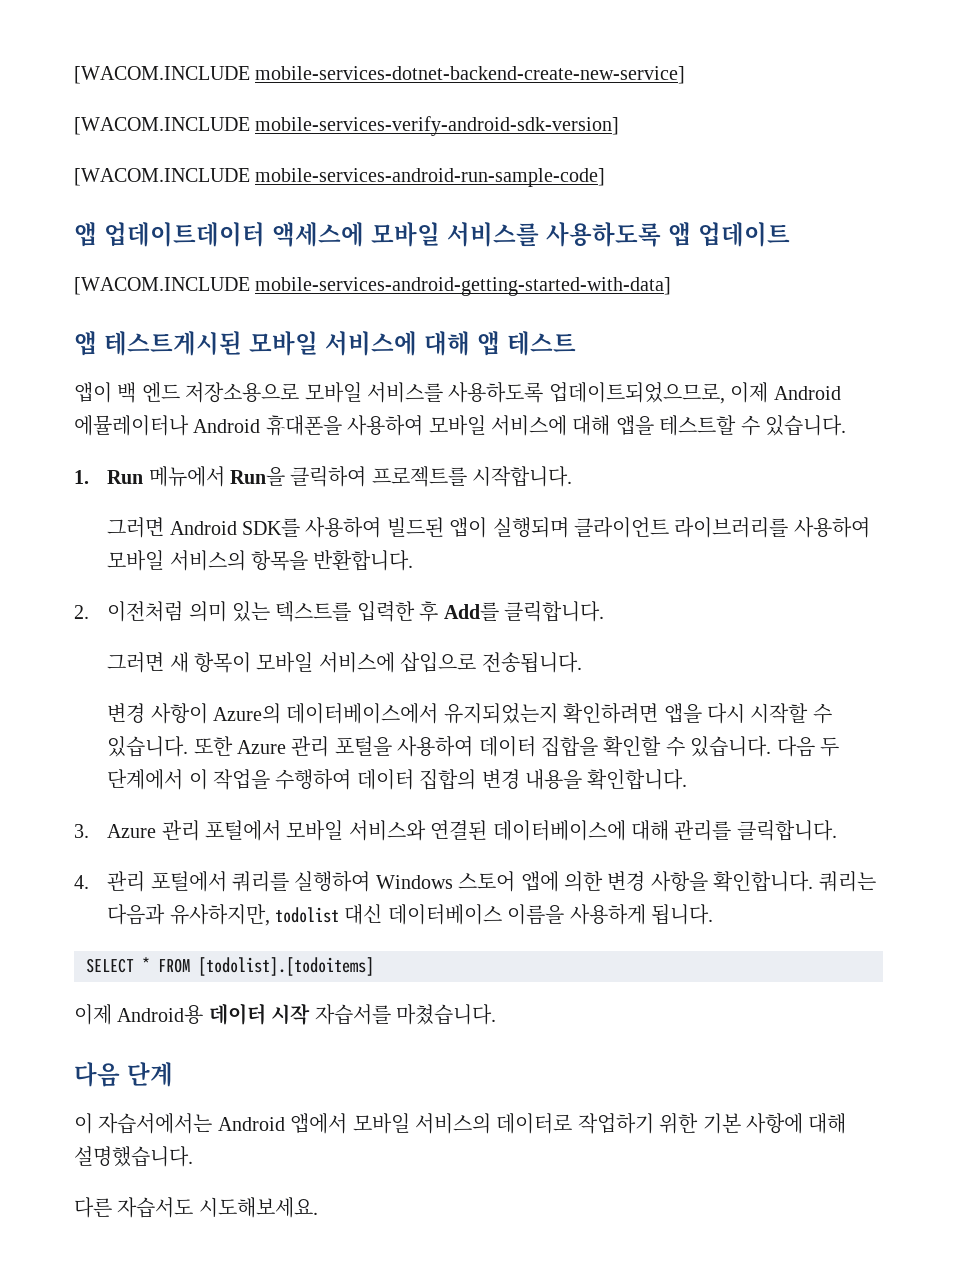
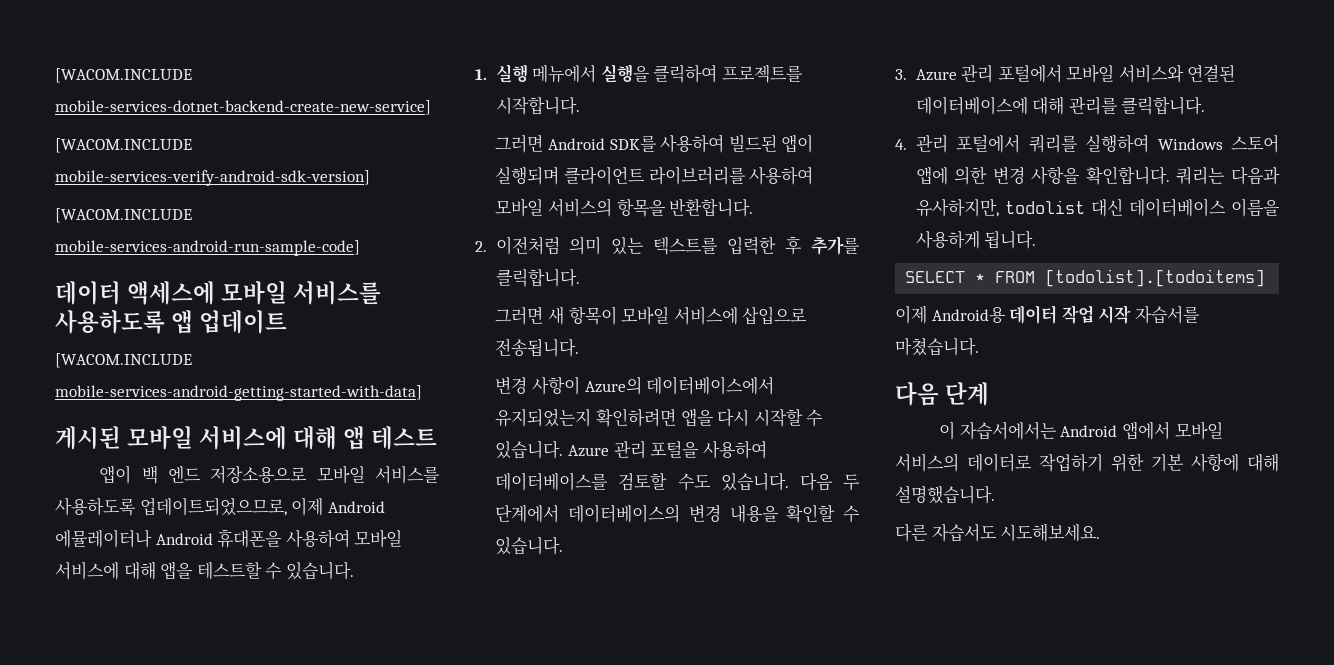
- 앱 업데이트데이터 액세스에 모바일 서비스를 사용하도록 앱 업데이트
+ 데이터 액세스에 모바일 서비스를 사용하도록 앱 업데이트
- 앱 테스트게시된 모바일 서비스에 대해 앱 테스트
+ 게시된 모바일 서비스에 대해 앱 테스트
- 1. Run 메뉴에서 Run을 클릭하여 프로젝트를 시작합니다.
+ 1. 실행 메뉴에서 실행을 클릭하여 프로젝트를 시작합니다.
- 2. 이전처럼 의미 있는 텍스트를 입력한 후 Add를 클릭합니다.
+ 2. 이전처럼 의미 있는 텍스트를 입력한 후 추가를 클릭합니다.
- 또한 Azure 관리 포털을 사용하여 데이터 집합을 확인할 수 있습니다. 다음 두 단계에서 이 작업을 수행하여 데이터 집합의 변경 내용을 확인합니다.
+ Azure 관리 포털을 사용하여 데이터베이스를 검토할 수도 있습니다. 다음 두 단계에서 데이터베이스의 변경 내용을 확인할 수 있습니다.
- 이제 Android용 데이터 시작 자습서를 마쳤습니다.
+ 이제 Android용 데이터 작업 시작 자습서를 마쳤습니다.

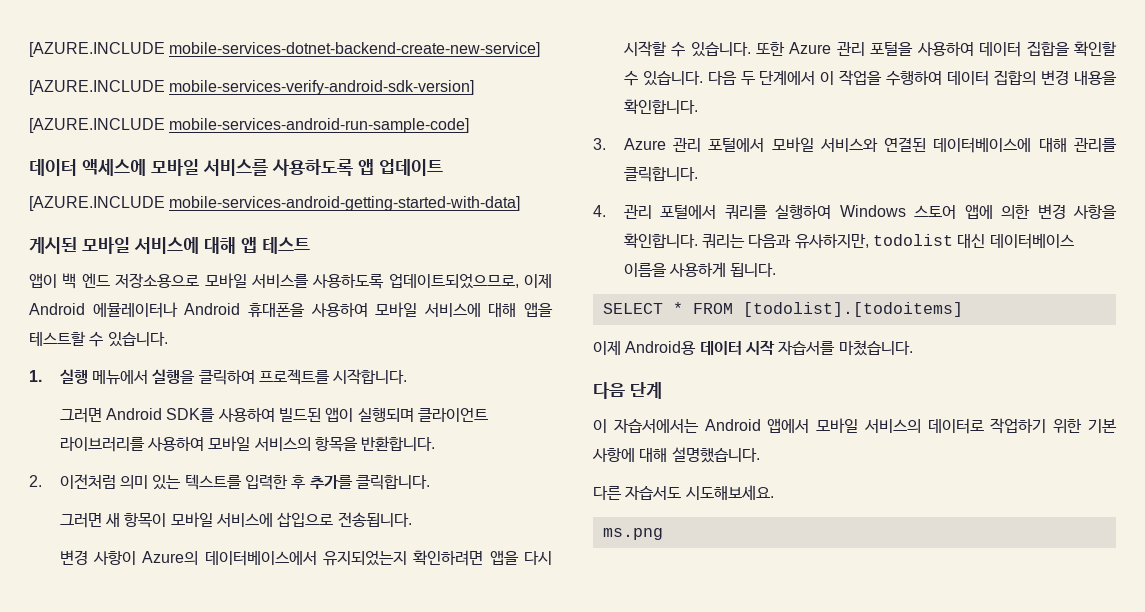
- [WACOM.INCLUDE mobile-services-dotnet-backend-create-new-service]
+ [AZURE.INCLUDE mobile-services-dotnet-backend-create-new-service]
- [WACOM.INCLUDE mobile-services-verify-android-sdk-version]
+ [AZURE.INCLUDE mobile-services-verify-android-sdk-version]
- [WACOM.INCLUDE mobile-services-android-run-sample-code]
+ [AZURE.INCLUDE mobile-services-android-run-sample-code]
- [WACOM.INCLUDE mobile-services-android-getting-started-with-data]
+ [AZURE.INCLUDE mobile-services-android-getting-started-with-data]
- Azure 관리 포털을 사용하여 데이터베이스를 검토할 수도 있습니다. 다음 두 단계에서 데이터베이스의 변경 내용을 확인할 수 있습니다.
+ 또한 Azure 관리 포털을 사용하여 데이터 집합을 확인할 수 있습니다. 다음 두 단계에서 이 작업을 수행하여 데이터 집합의 변경 내용을 확인합니다.
- 이제 Android용 데이터 작업 시작 자습서를 마쳤습니다.
+ 이제 Android용 데이터 시작 자습서를 마쳤습니다.
+ ms.png

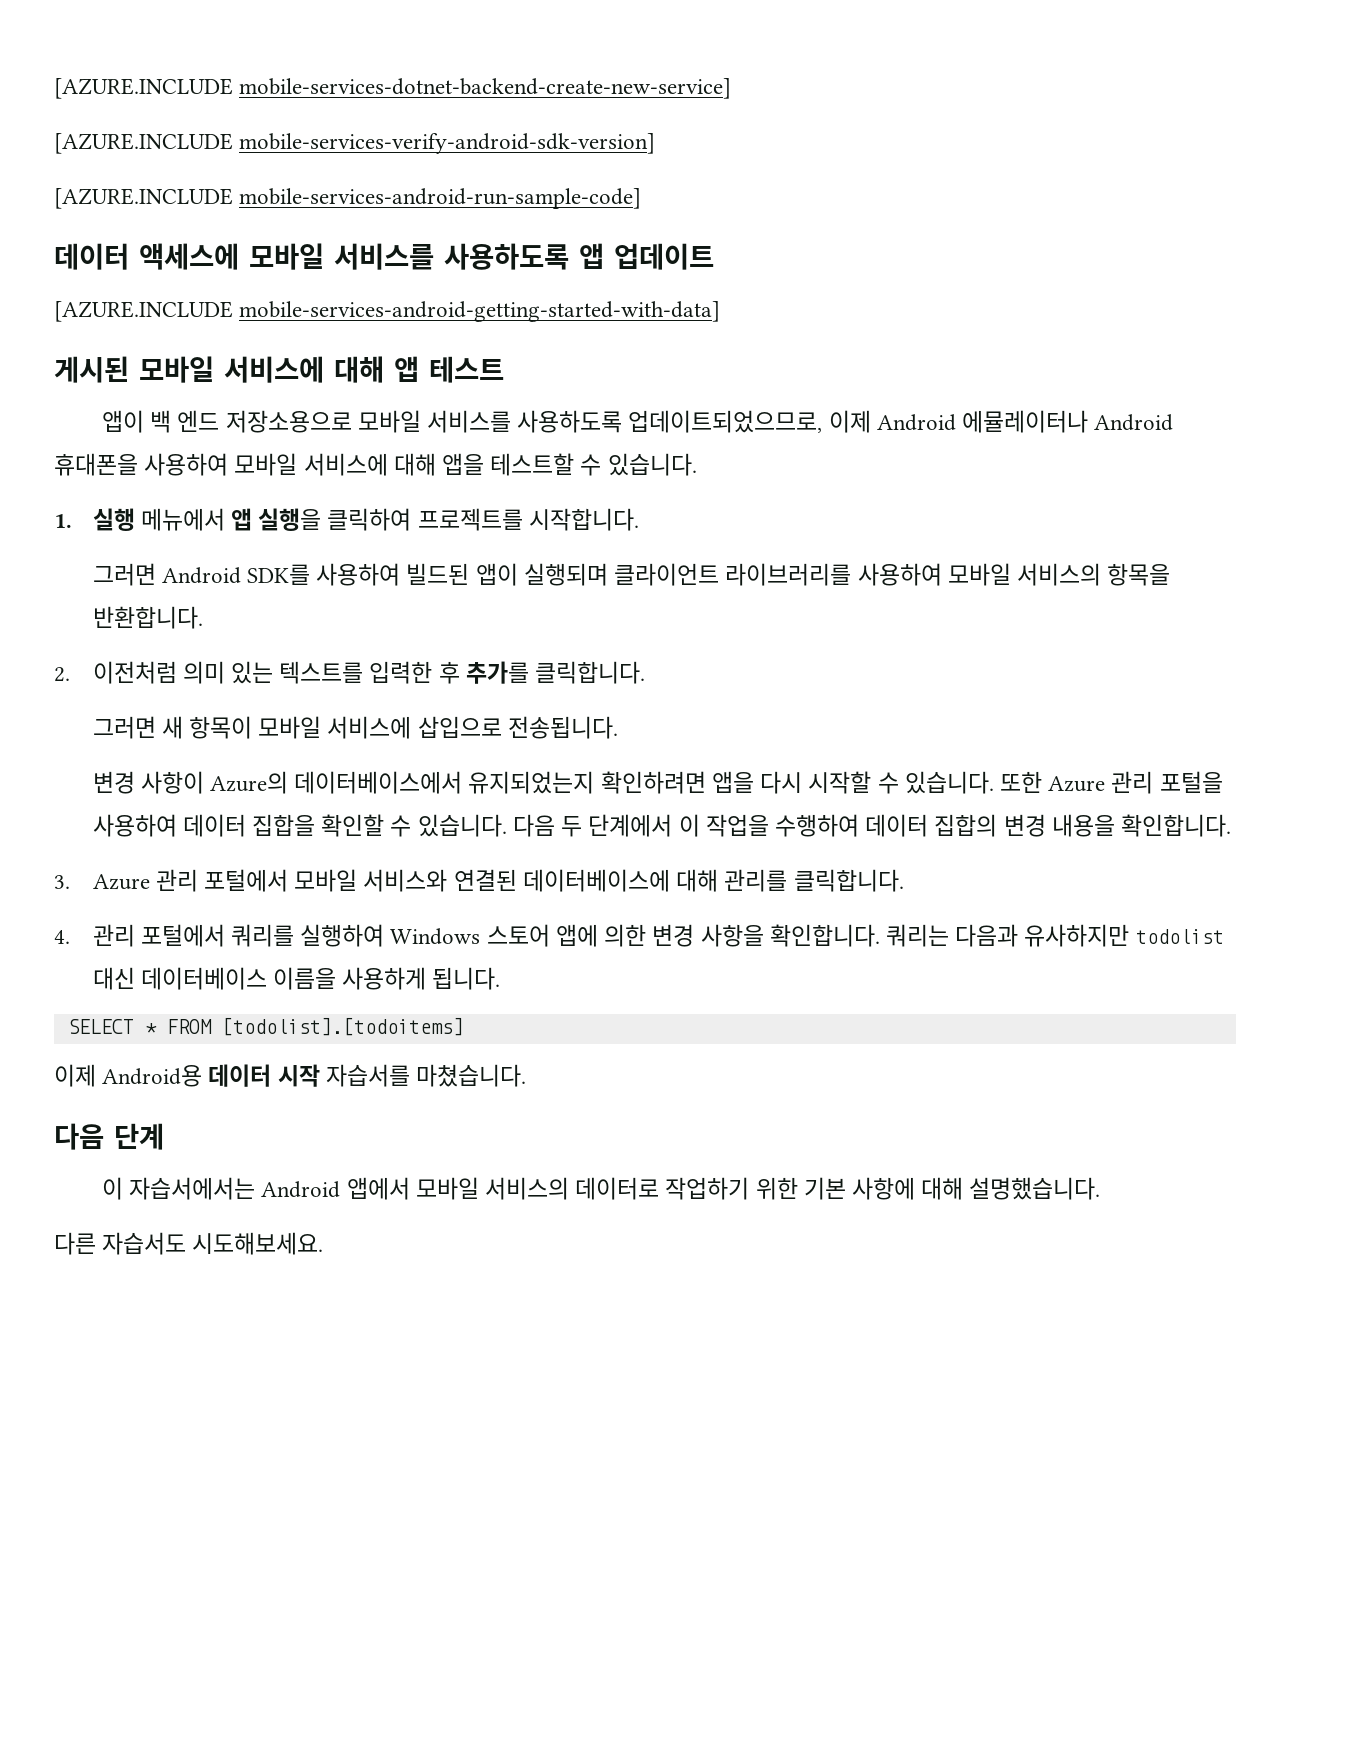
- 1. 실행 메뉴에서 실행을 클릭하여 프로젝트를 시작합니다.
+ 1. 실행 메뉴에서 앱 실행을 클릭하여 프로젝트를 시작합니다.
- 쿼리는 다음과 유사하지만, todolist 대신 데이터베이스 이름을 사용하게 됩니다.
+ 쿼리는 다음과 유사하지만 todolist 대신 데이터베이스 이름을 사용하게 됩니다.
- ms.png

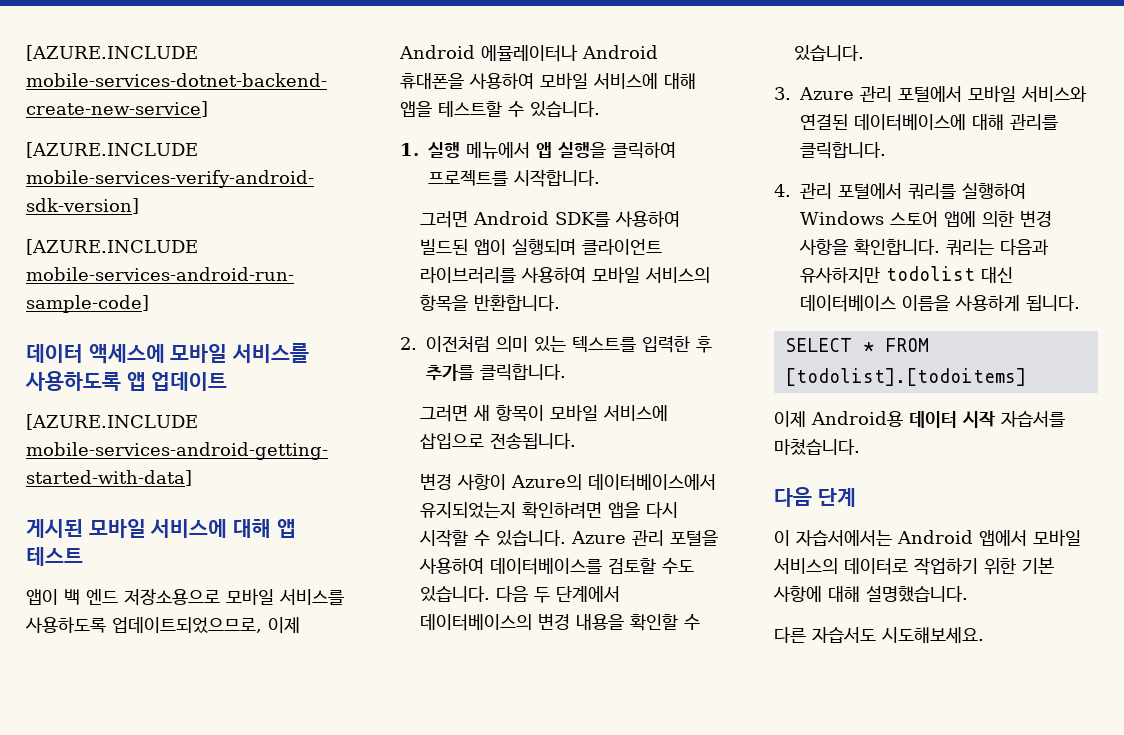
- 또한 Azure 관리 포털을 사용하여 데이터 집합을 확인할 수 있습니다. 다음 두 단계에서 이 작업을 수행하여 데이터 집합의 변경 내용을 확인합니다.
+ Azure 관리 포털을 사용하여 데이터베이스를 검토할 수도 있습니다. 다음 두 단계에서 데이터베이스의 변경 내용을 확인할 수 있습니다.

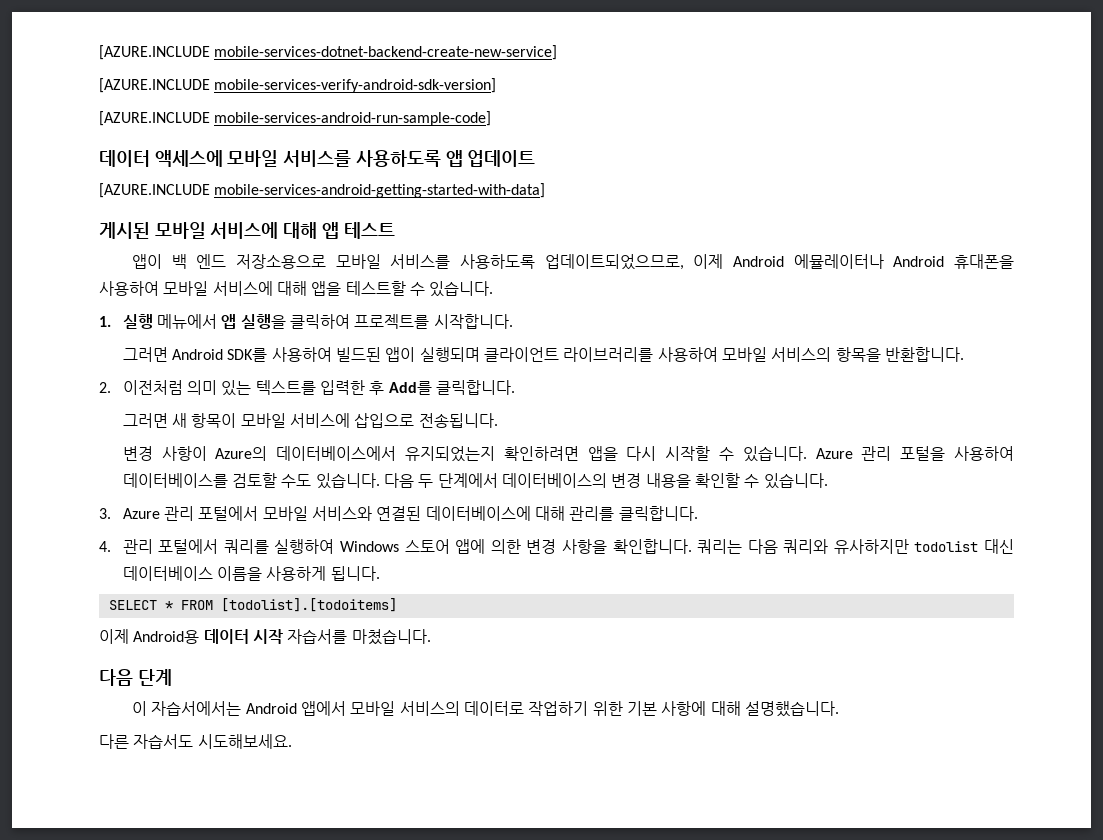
- 2. 이전처럼 의미 있는 텍스트를 입력한 후 추가를 클릭합니다.
+ 2. 이전처럼 의미 있는 텍스트를 입력한 후 Add를 클릭합니다.
- 쿼리는 다음과 유사하지만 todolist 대신 데이터베이스 이름을 사용하게 됩니다.
+ 쿼리는 다음 쿼리와 유사하지만 todolist 대신 데이터베이스 이름을 사용하게 됩니다.

